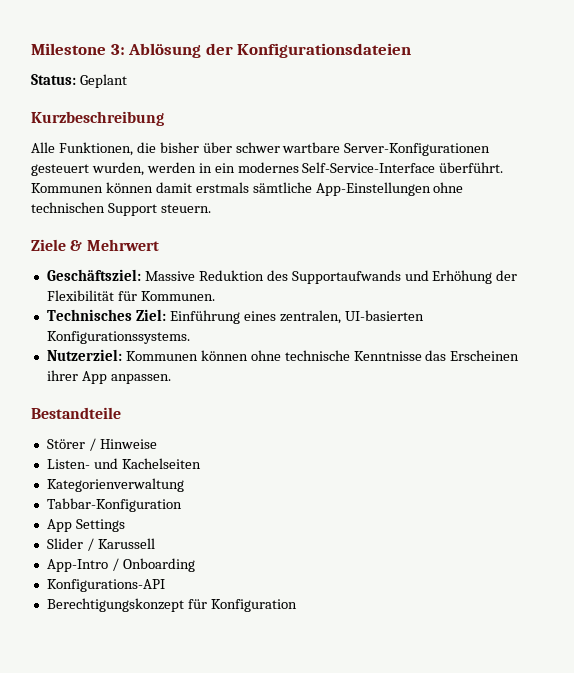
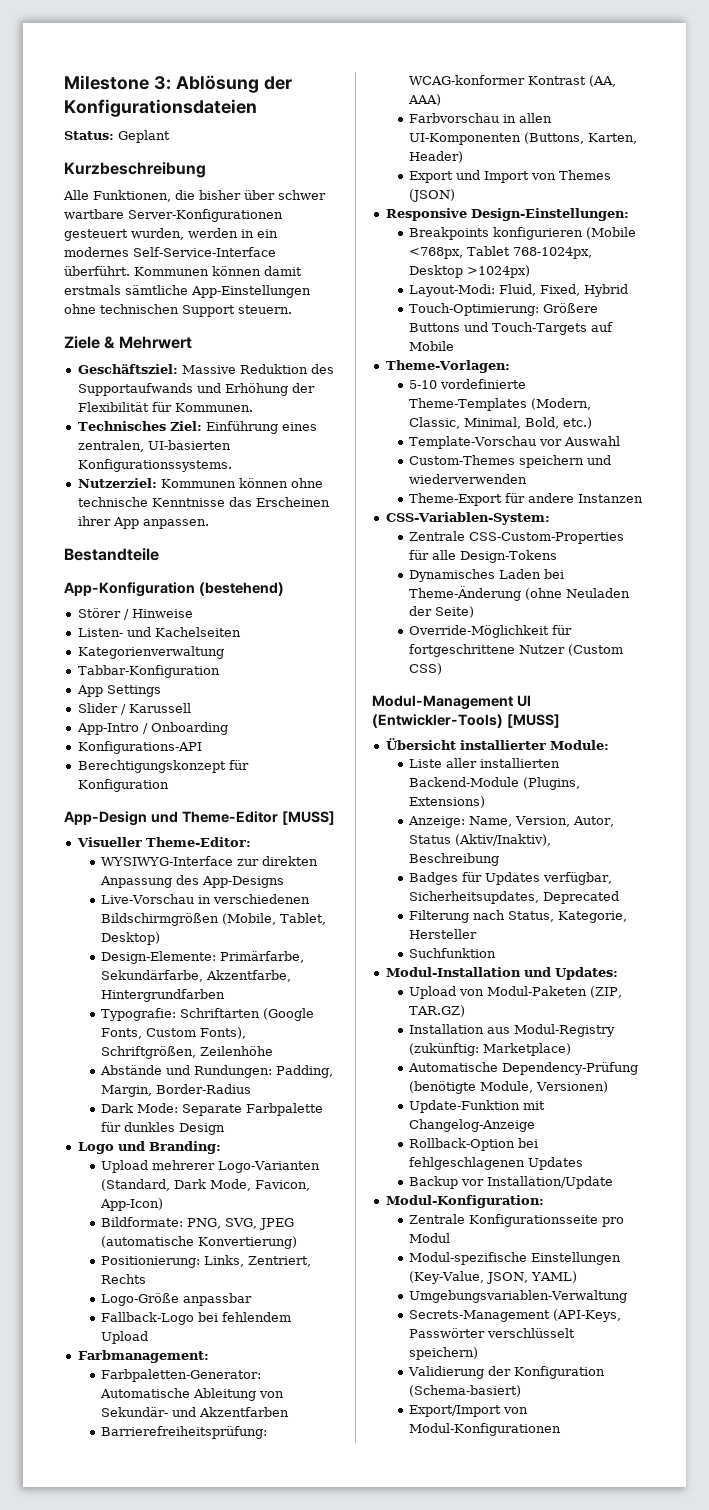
+ App-Konfiguration (bestehend)
+ App-Design und Theme-Editor [MUSS]
+ Visueller Theme-Editor:
+ WYSIWYG-Interface zur direkten Anpassung des App-Designs
+ Live-Vorschau in verschiedenen Bildschirmgrößen (Mobile, Tablet, Desktop)
+ Design-Elemente: Primärfarbe, Sekundärfarbe, Akzentfarbe, Hintergrundfarben
+ Typografie: Schriftarten (Google Fonts, Custom Fonts), Schriftgrößen, Zeilenhöhe
+ Abstände und Rundungen: Padding, Margin, Border-Radius
+ Dark Mode: Separate Farbpalette für dunkles Design
+ Logo und Branding:
+ Upload mehrerer Logo-Varianten (Standard, Dark Mode, Favicon, App-Icon)
+ Bildformate: PNG, SVG, JPEG (automatische Konvertierung)
+ Positionierung: Links, Zentriert, Rechts
+ Logo-Größe anpassbar
+ Fallback-Logo bei fehlendem Upload
+ Farbmanagement:
+ Farbpaletten-Generator: Automatische Ableitung von Sekundär- und Akzentfarben
+ Barrierefreiheitsprüfung: WCAG-konformer Kontrast (AA, AAA)
+ Farbvorschau in allen UI-Komponenten (Buttons, Karten, Header)
+ Export und Import von Themes (JSON)
+ Responsive Design-Einstellungen:
+ Breakpoints konfigurieren (Mobile <768px, Tablet 768-1024px, Desktop >1024px)
+ Layout-Modi: Fluid, Fixed, Hybrid
+ Touch-Optimierung: Größere Buttons und Touch-Targets auf Mobile
+ Theme-Vorlagen:
+ 5-10 vordefinierte Theme-Templates (Modern, Classic, Minimal, Bold, etc.)
+ Template-Vorschau vor Auswahl
+ Custom-Themes speichern und wiederverwenden
+ Theme-Export für andere Instanzen
+ CSS-Variablen-System:
+ Zentrale CSS-Custom-Properties für alle Design-Tokens
+ Dynamisches Laden bei Theme-Änderung (ohne Neuladen der Seite)
+ Override-Möglichkeit für fortgeschrittene Nutzer (Custom CSS)
+ Modul-Management UI (Entwickler-Tools) [MUSS]
+ Übersicht installierter Module:
+ Liste aller installierten Backend-Module (Plugins, Extensions)
+ Anzeige: Name, Version, Autor, Status (Aktiv/Inaktiv), Beschreibung
+ Badges für Updates verfügbar, Sicherheitsupdates, Deprecated
+ Filterung nach Status, Kategorie, Hersteller
+ Suchfunktion
+ Modul-Installation und Updates:
+ Upload von Modul-Paketen (ZIP, TAR.GZ)
+ Installation aus Modul-Registry (zukünftig: Marketplace)
+ Automatische Dependency-Prüfung (benötigte Module, Versionen)
+ Update-Funktion mit Changelog-Anzeige
+ Rollback-Option bei fehlgeschlagenen Updates
+ Backup vor Installation/Update
+ Modul-Konfiguration:
+ Zentrale Konfigurationsseite pro Modul
+ Modul-spezifische Einstellungen (Key-Value, JSON, YAML)
+ Umgebungsvariablen-Verwaltung
+ Secrets-Management (API-Keys, Passwörter verschlüsselt speichern)
+ Validierung der Konfiguration (Schema-basiert)
+ Export/Import von Modul-Konfigurationen

